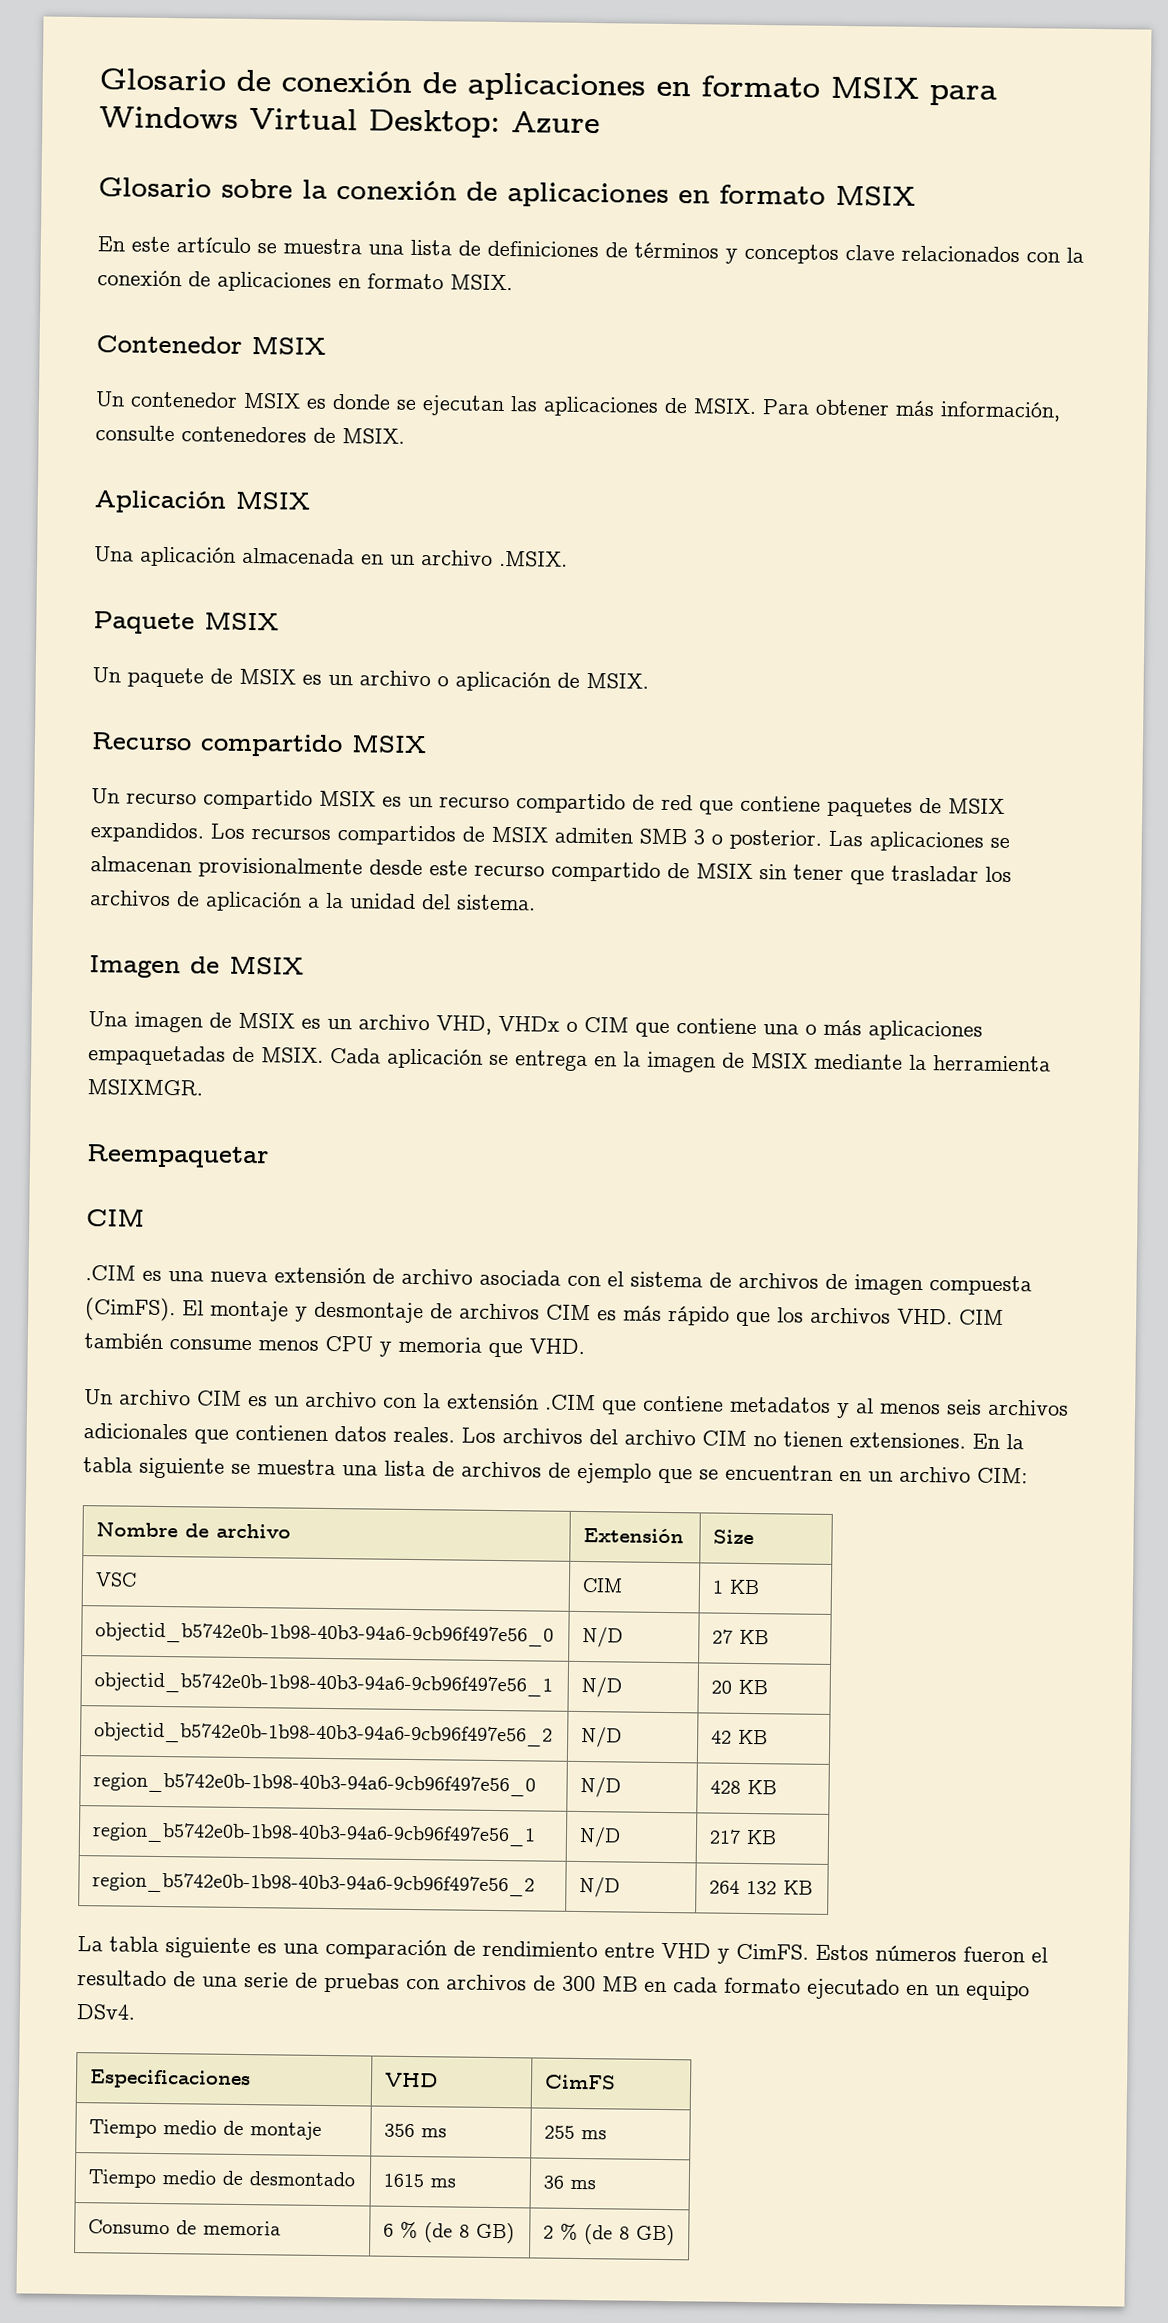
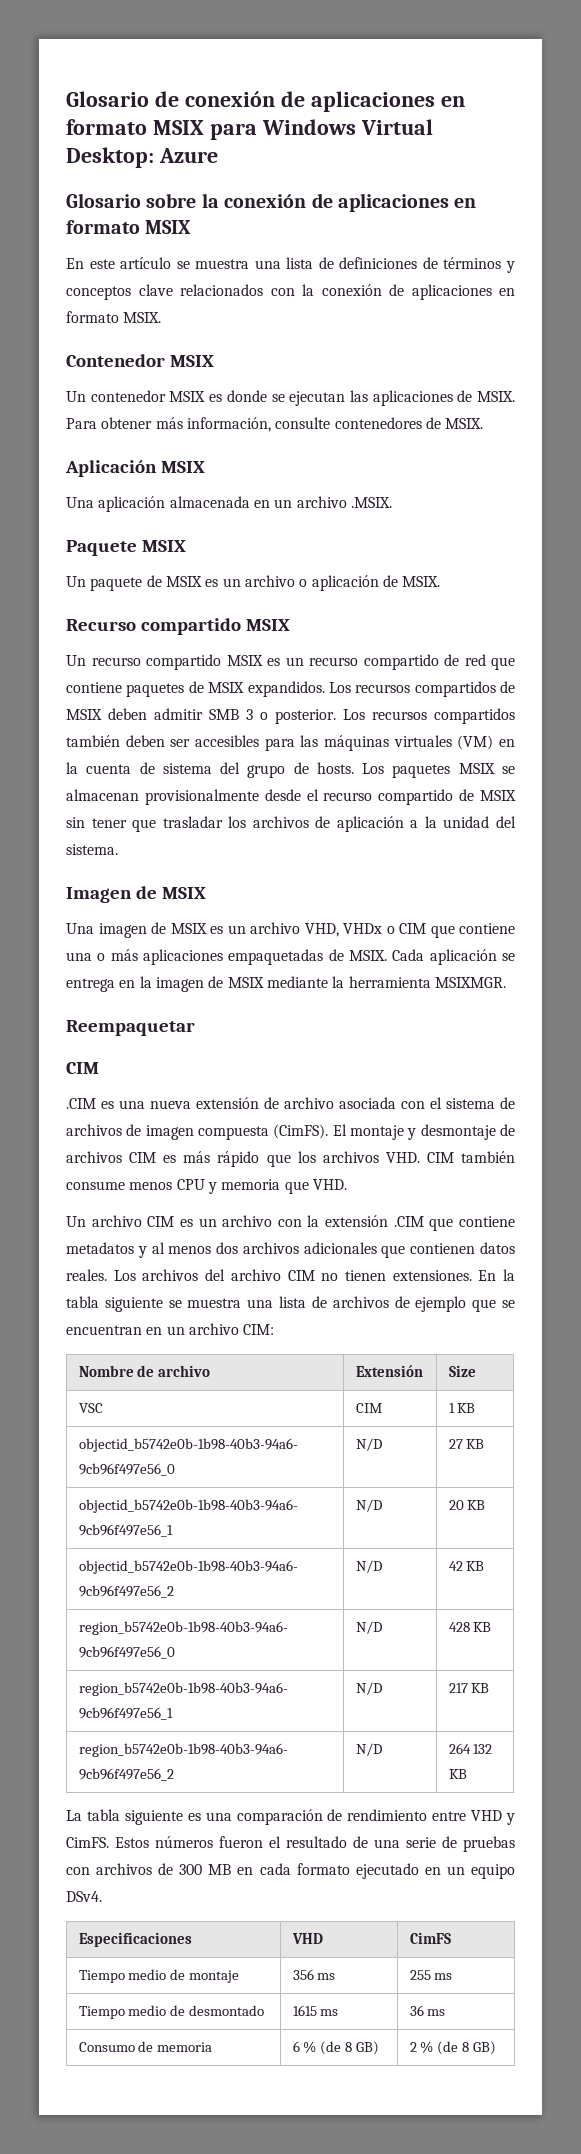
- Los recursos compartidos de MSIX admiten SMB 3 o posterior.
+ Los recursos compartidos de MSIX deben admitir SMB 3 o posterior.
- Las aplicaciones se almacenan provisionalmente desde este recurso compartido de MSIX sin tener que trasladar los archivos de aplicación a la unidad del sistema.
+ Los recursos compartidos también deben ser accesibles para las máquinas virtuales (VM) en la cuenta de sistema del grupo de hosts. Los paquetes MSIX se almacenan provisionalmente desde el recurso compartido de MSIX sin tener que trasladar los archivos de aplicación a la unidad del sistema.
- Un archivo CIM es un archivo con la extensión .CIM que contiene metadatos y al menos seis archivos adicionales que contienen datos reales.
+ Un archivo CIM es un archivo con la extensión .CIM que contiene metadatos y al menos dos archivos adicionales que contienen datos reales.

